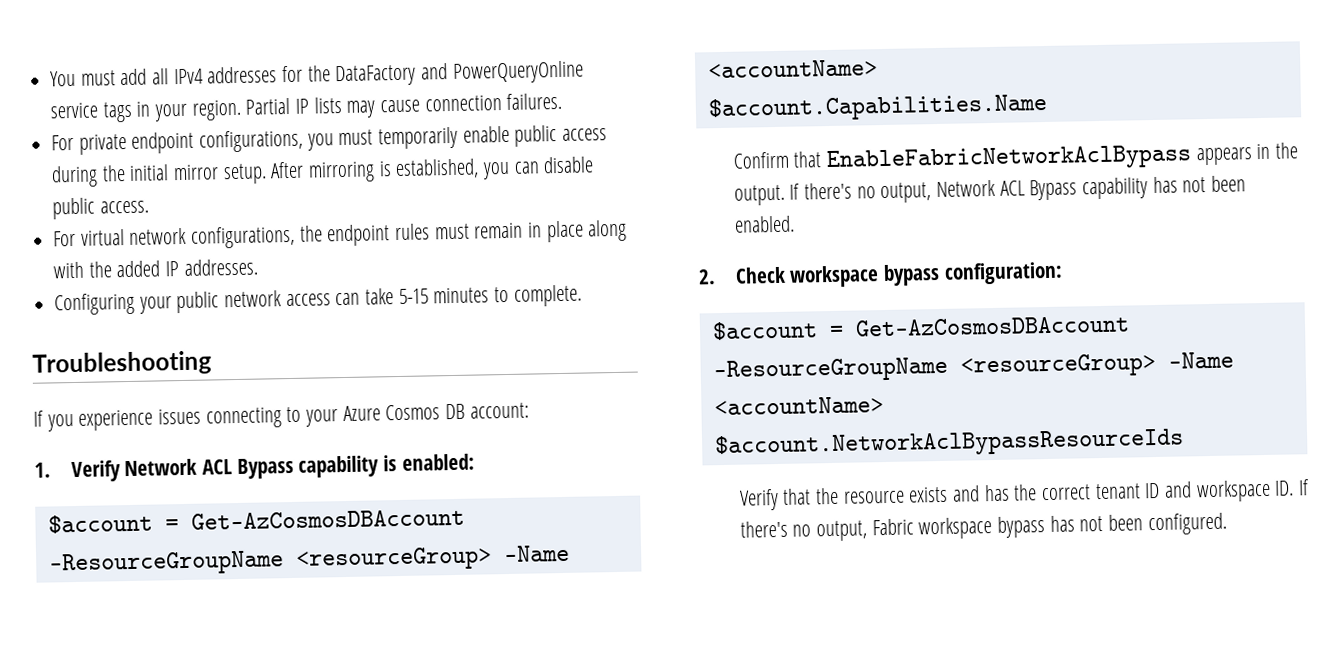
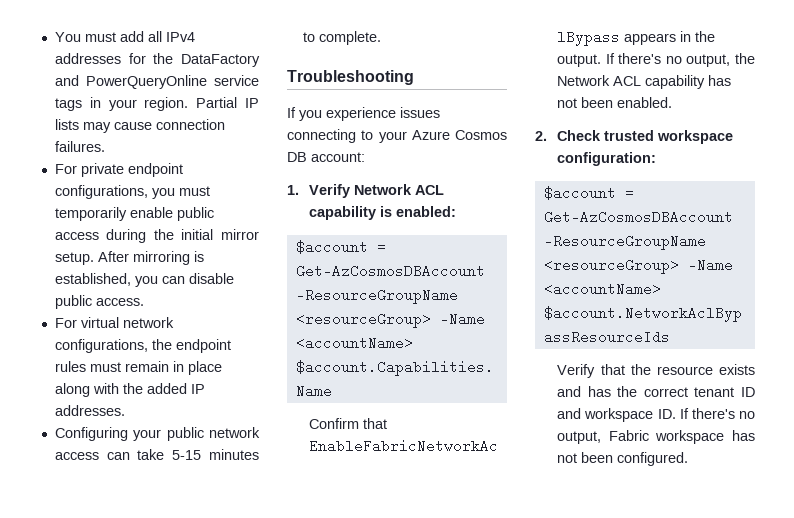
- 1. Verify Network ACL Bypass capability is enabled:
+ 1. Verify Network ACL capability is enabled:
- If there's no output, Network ACL Bypass capability has not been enabled.
+ If there's no output, the Network ACL capability has not been enabled.
- 2. Check workspace bypass configuration:
+ 2. Check trusted workspace configuration:
- Verify that the resource exists and has the correct tenant ID and workspace ID. If there's no output, Fabric workspace bypass has not been configured.
+ Verify that the resource exists and has the correct tenant ID and workspace ID. If there's no output, Fabric workspace has not been configured.

